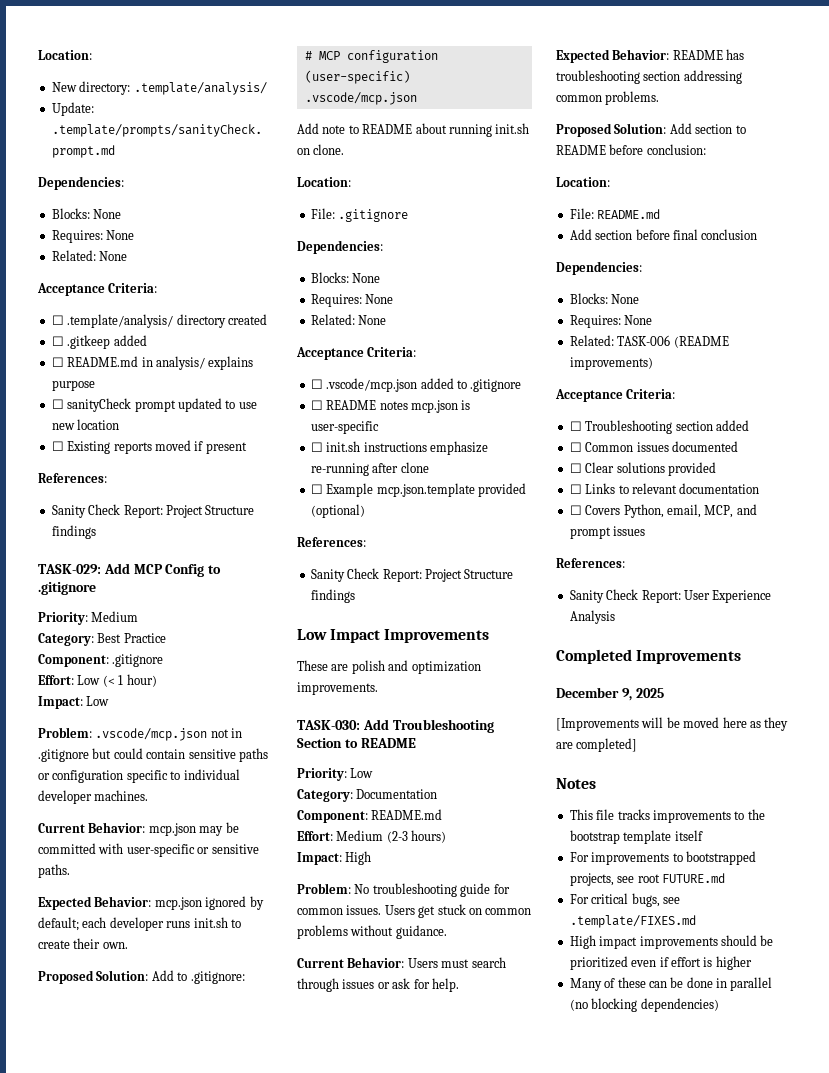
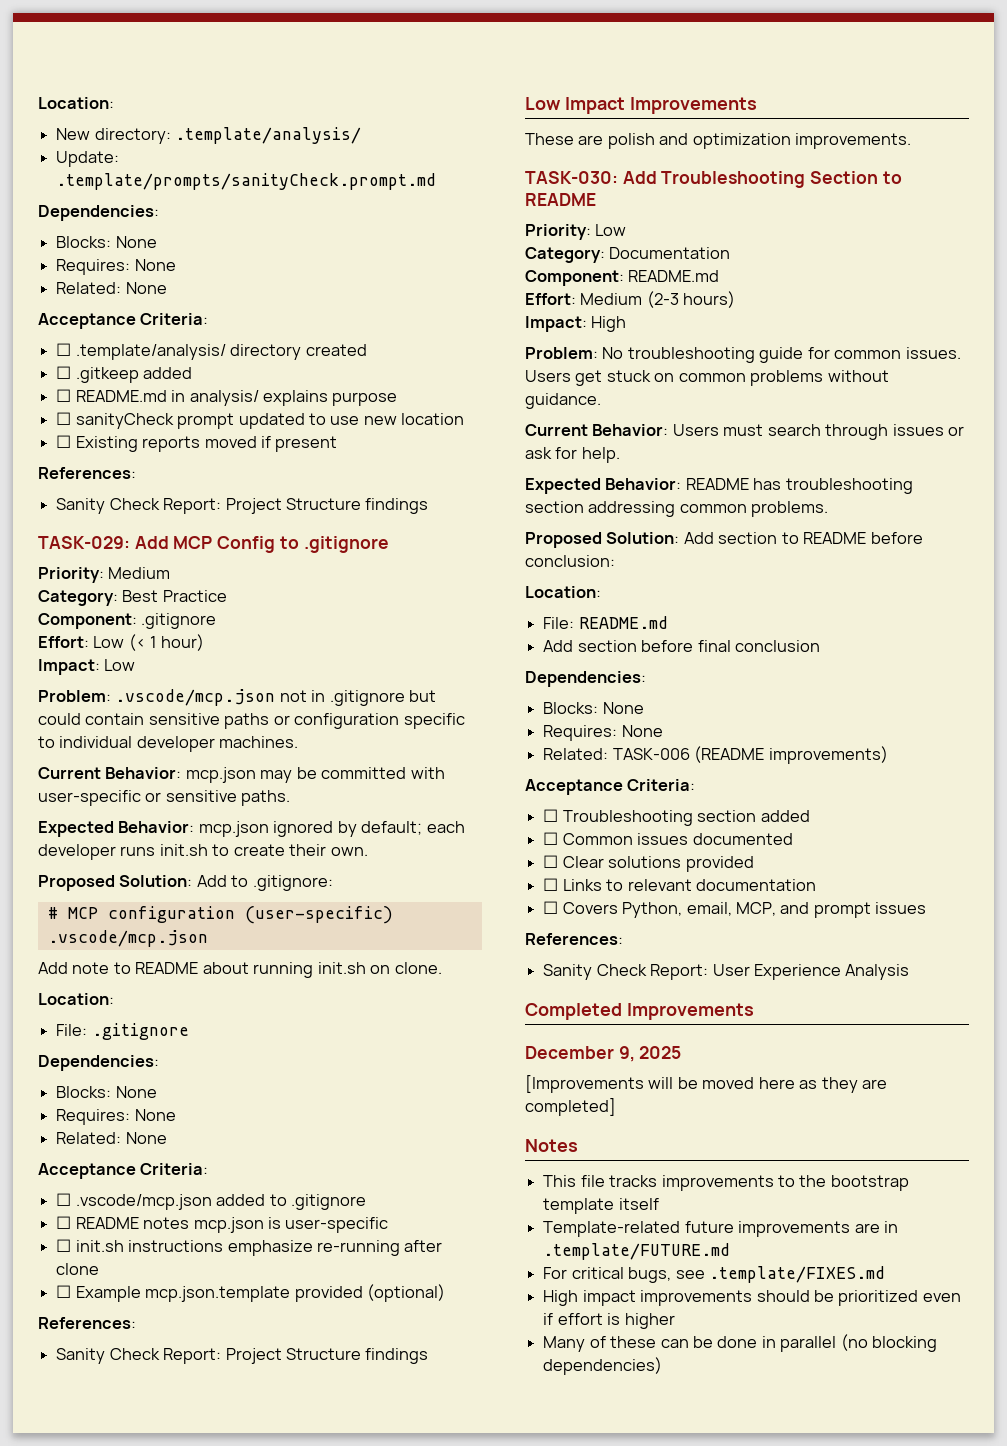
- For improvements to bootstrapped projects, see root FUTURE.md
+ Template-related future improvements are in .template/FUTURE.md

